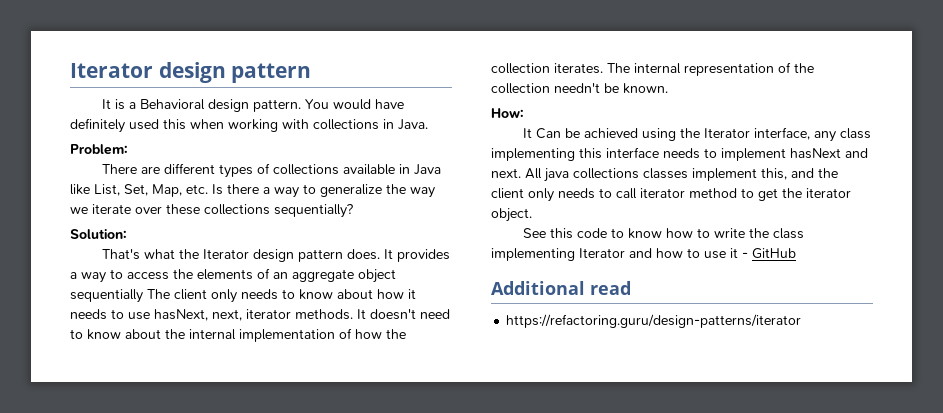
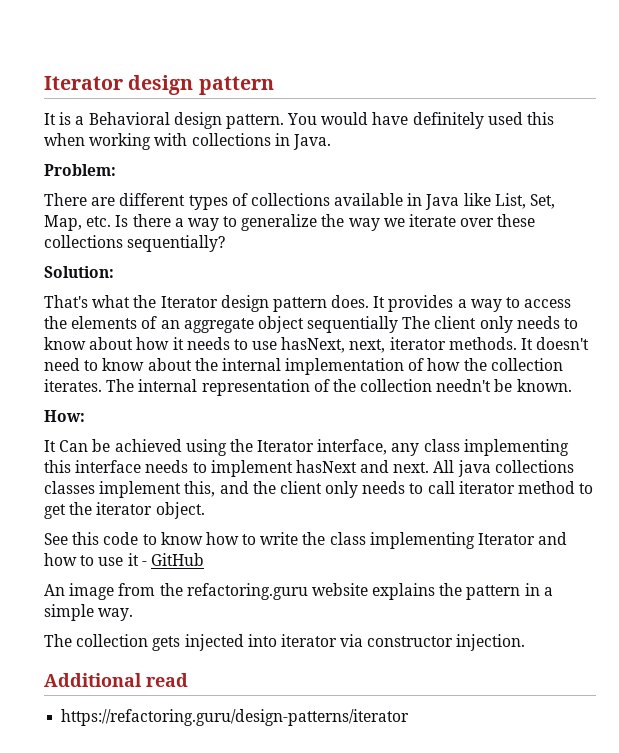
+ An image from the refactoring.guru website explains the pattern in a simple way.
+ The collection gets injected into iterator via constructor injection.

